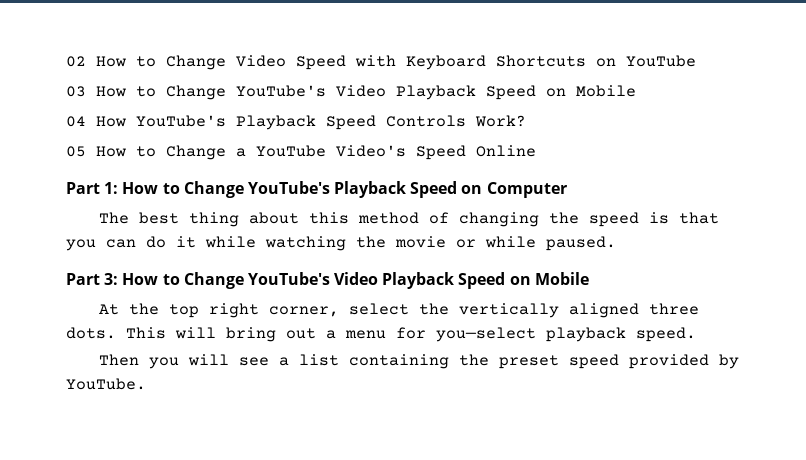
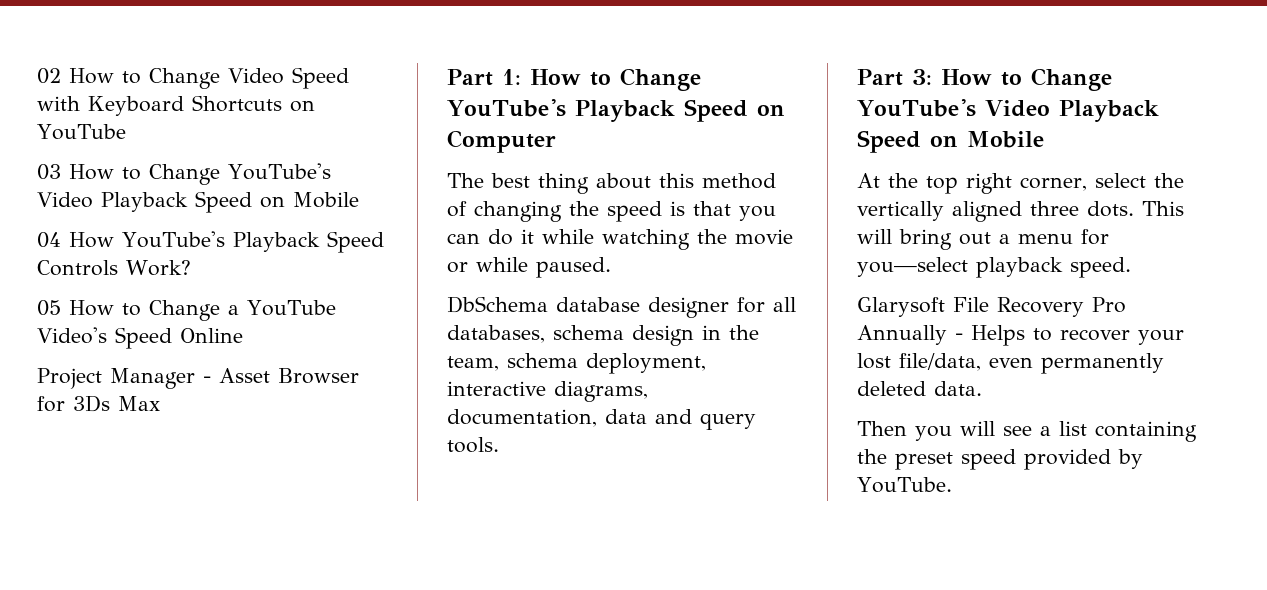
+ Project Manager - Asset Browser for 3Ds Max
+ DbSchema database designer for all databases, schema design in the team, schema deployment, interactive diagrams, documentation, data and query tools.
+ Glarysoft File Recovery Pro Annually - Helps to recover your lost file/data, even permanently deleted data.

